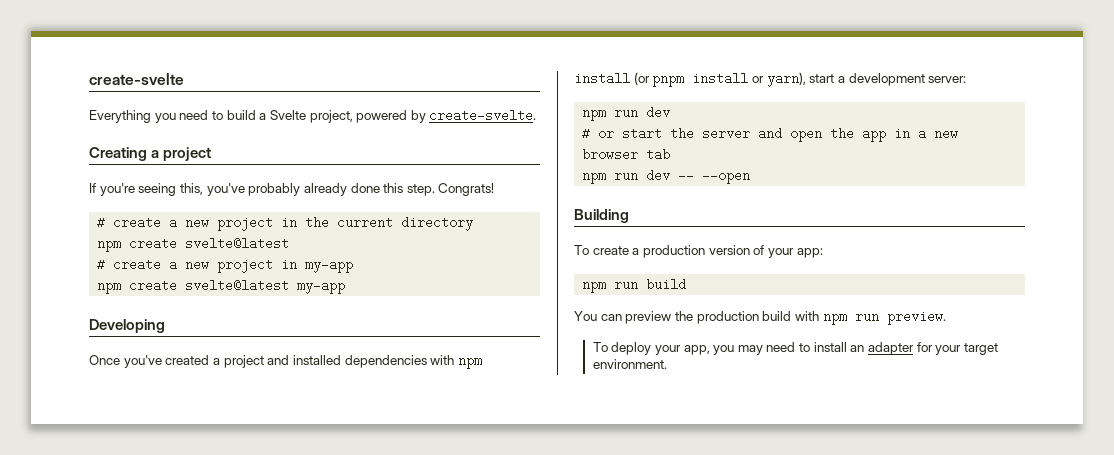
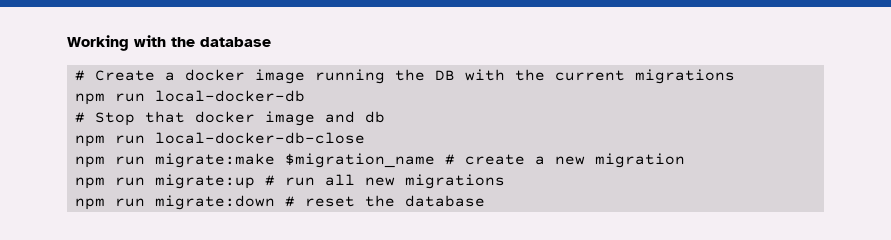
- create-svelte
- Everything you need to build a Svelte project, powered by create-svelte.
- Creating a project
- If you're seeing this, you've probably already done this step. Congrats!
- # create a new project in the current directory
- npm create svelte@latest
- # create a new project in my-app
- npm create svelte@latest my-app
- Developing
- Once you've created a project and installed dependencies with npm install (or pnpm install or yarn), start a development server:
- npm run dev
- # or start the server and open the app in a new browser tab
- npm run dev -- --open
- Building
- To create a production version of your app:
- npm run build
- You can preview the production build with npm run preview.
- To deploy your app, you may need to install an adapter for your target environment.
+ Working with the database
+ # Create a docker image running the DB with the current migrations
+ npm run local-docker-db
+ # Stop that docker image and db
+ npm run local-docker-db-close
+ npm run migrate:make $migration_name # create a new migration
+ npm run migrate:up # run all new migrations
+ npm run migrate:down # reset the database

